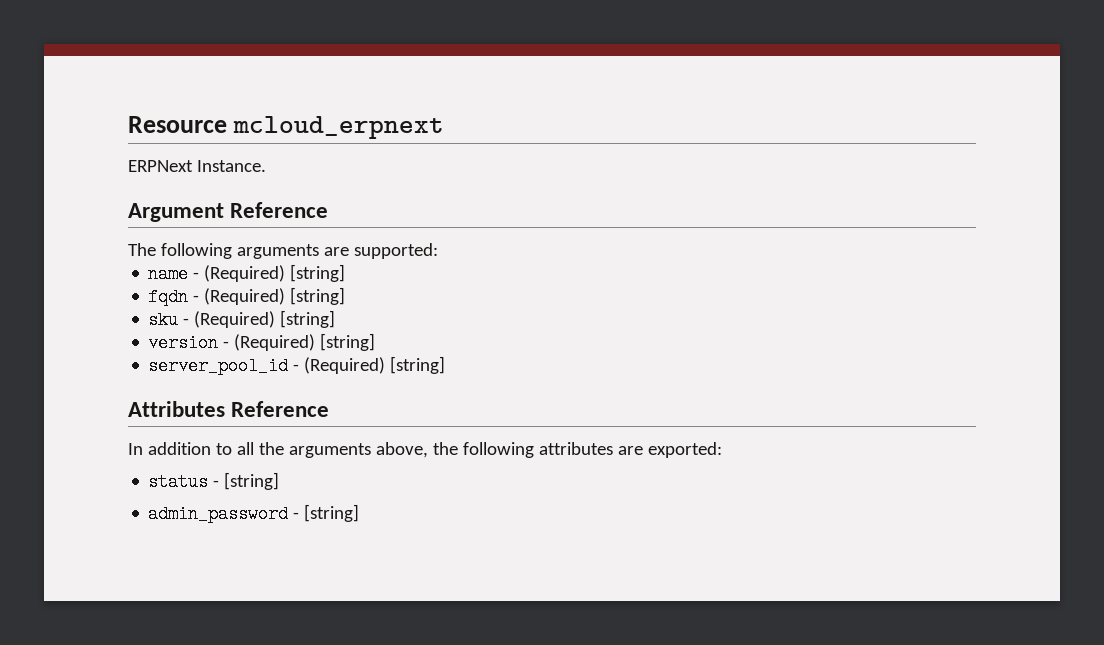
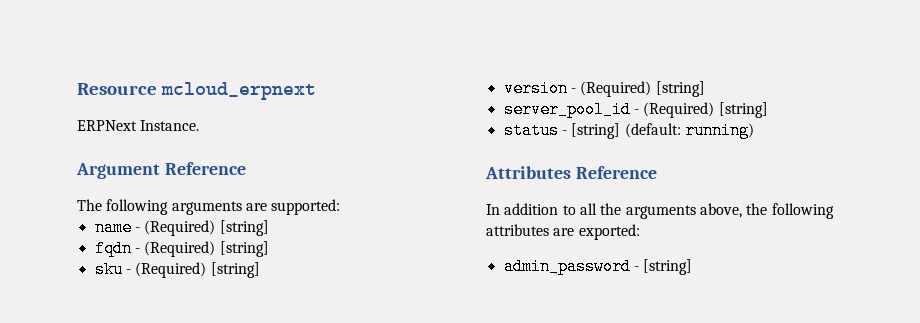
+ status - [string] (default: running)
- status - [string]

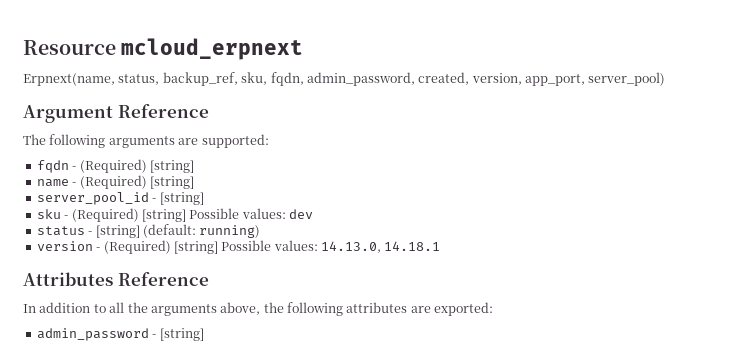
- ERPNext Instance.
+ Erpnext(name, status, backup_ref, sku, fqdn, admin_password, created, version, app_port, server_pool)
+ fqdn - (Required) [string]
- fqdn - (Required) [string]
+ server_pool_id - [string]
- sku - (Required) [string]
- version - (Required) [string]
- server_pool_id - (Required) [string]
+ sku - (Required) [string] Possible values: dev
+ version - (Required) [string] Possible values: 14.13.0, 14.18.1

